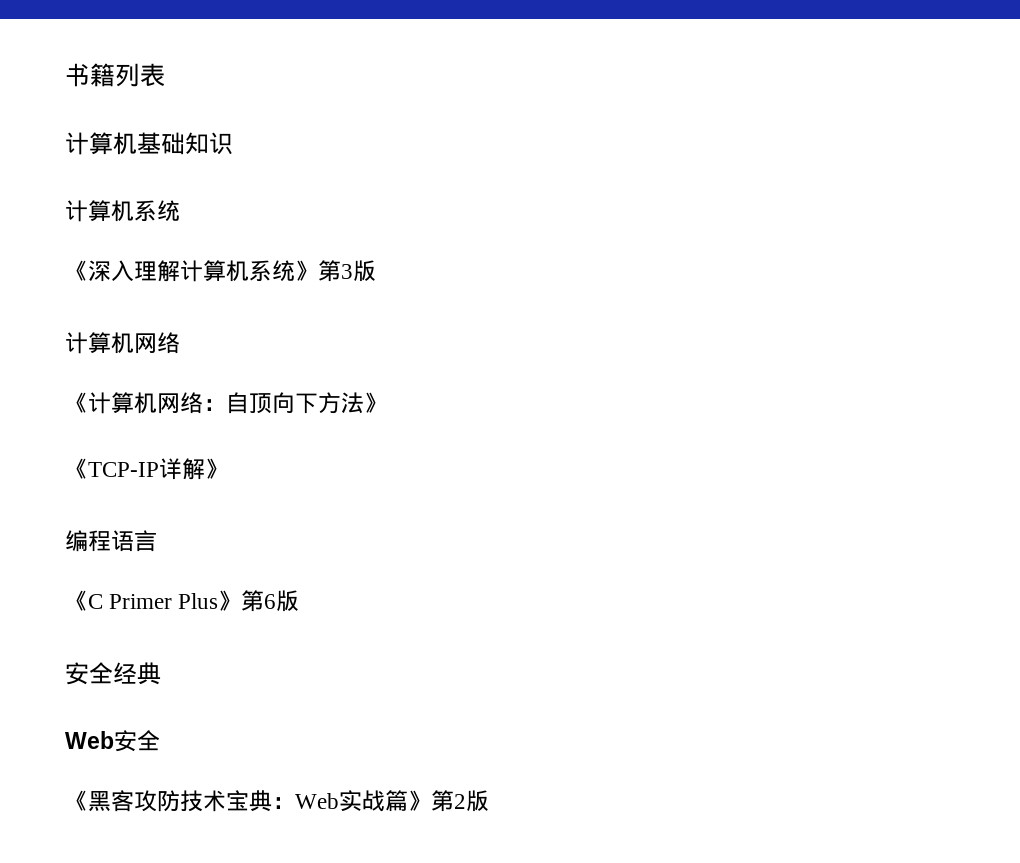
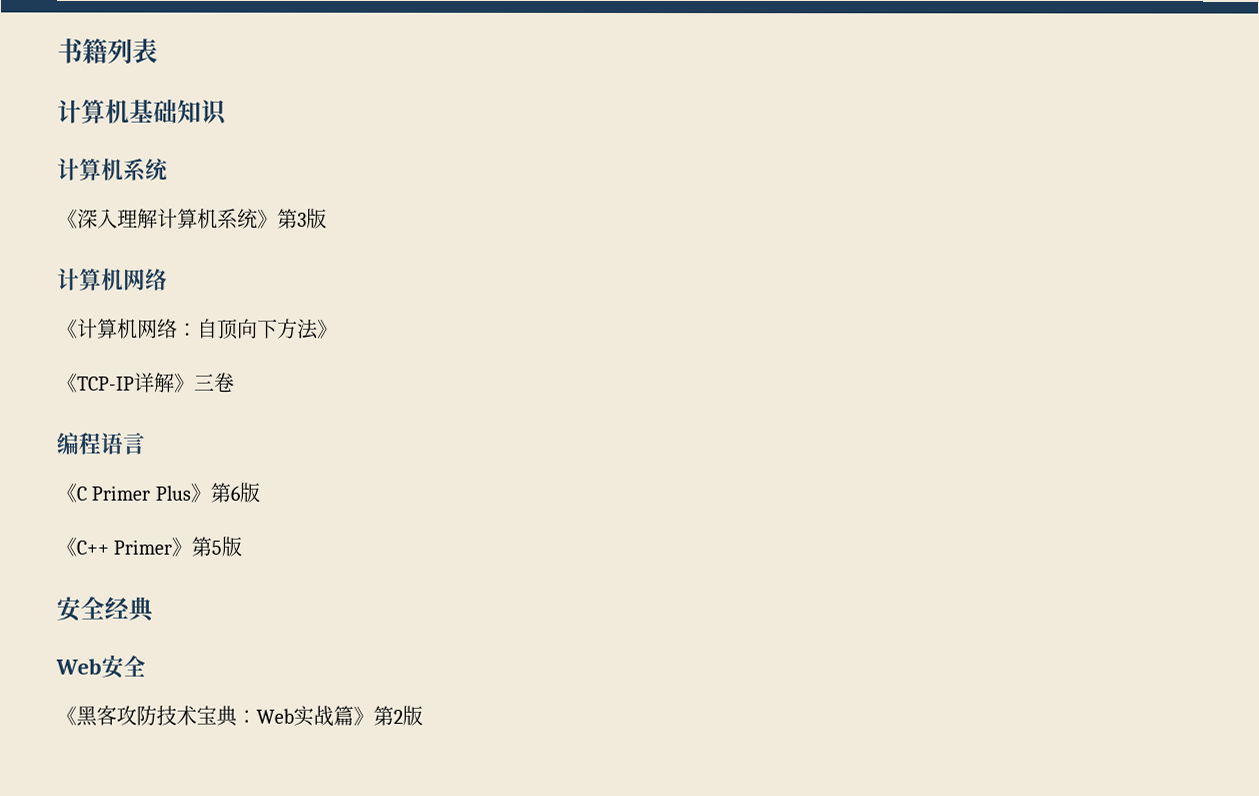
- 《TCP-IP详解》
+ 《TCP-IP详解》三卷
+ 《C++ Primer》第5版

